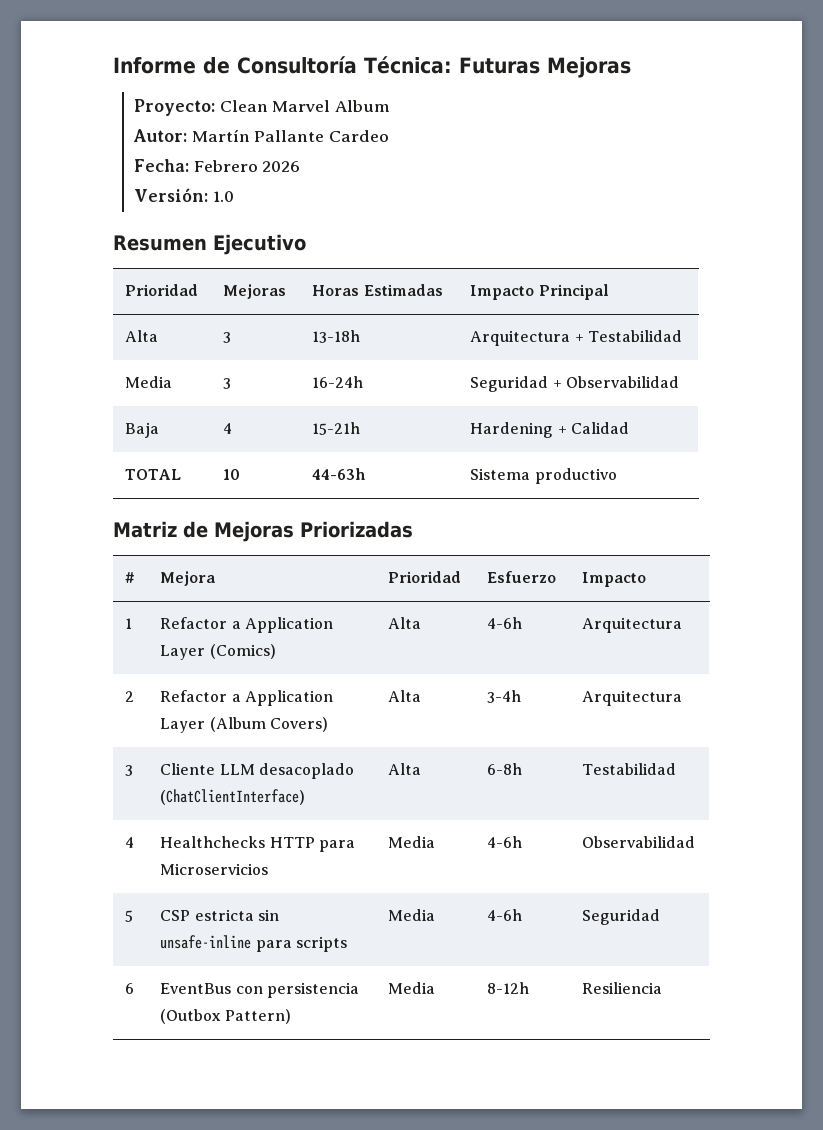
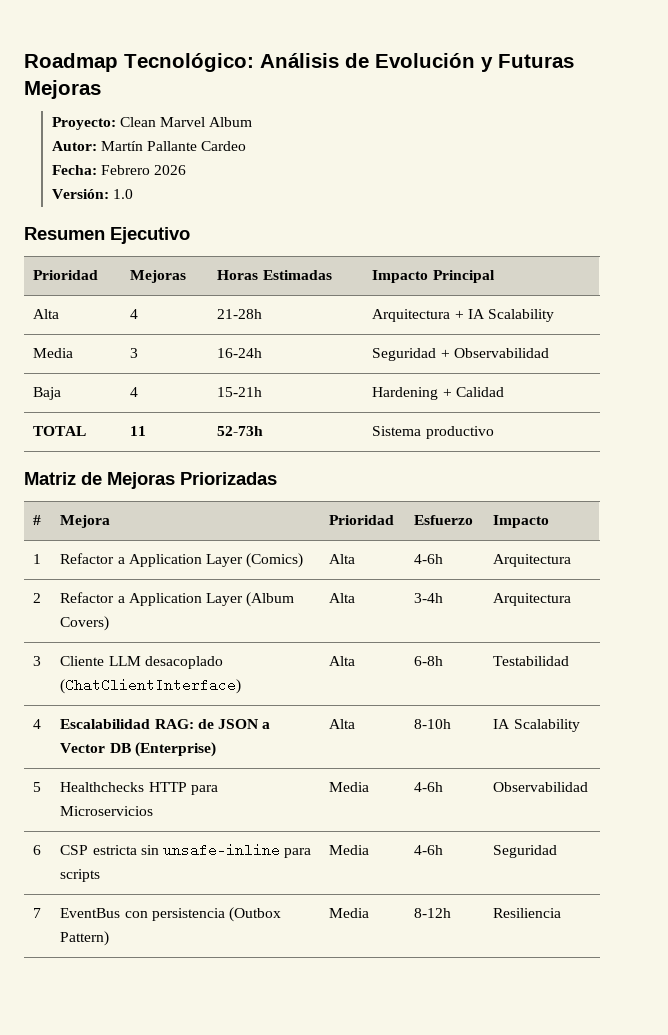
- Informe de Consultoría Técnica: Futuras Mejoras
+ Roadmap Tecnológico: Análisis de Evolución y Futuras Mejoras
- Alta | 3 | 13-18h | Arquitectura + Testabilidad
+ Alta | 4 | 21-28h | Arquitectura + IA Scalability
- TOTAL | 10 | 44-63h | Sistema productivo
+ TOTAL | 11 | 52-73h | Sistema productivo
- 4 | Healthchecks HTTP para Microservicios | Media | 4-6h | Observabilidad
+ 4 | Escalabilidad RAG: de JSON a Vector DB (Enterprise) | Alta | 8-10h | IA Scalability
+ 5 | Healthchecks HTTP para Microservicios | Media | 4-6h | Observabilidad
- 5 | CSP estricta sin unsafe-inline para scripts | Media | 4-6h | Seguridad
+ 6 | CSP estricta sin unsafe-inline para scripts | Media | 4-6h | Seguridad
- 6 | EventBus con persistencia (Outbox Pattern) | Media | 8-12h | Resiliencia
+ 7 | EventBus con persistencia (Outbox Pattern) | Media | 8-12h | Resiliencia

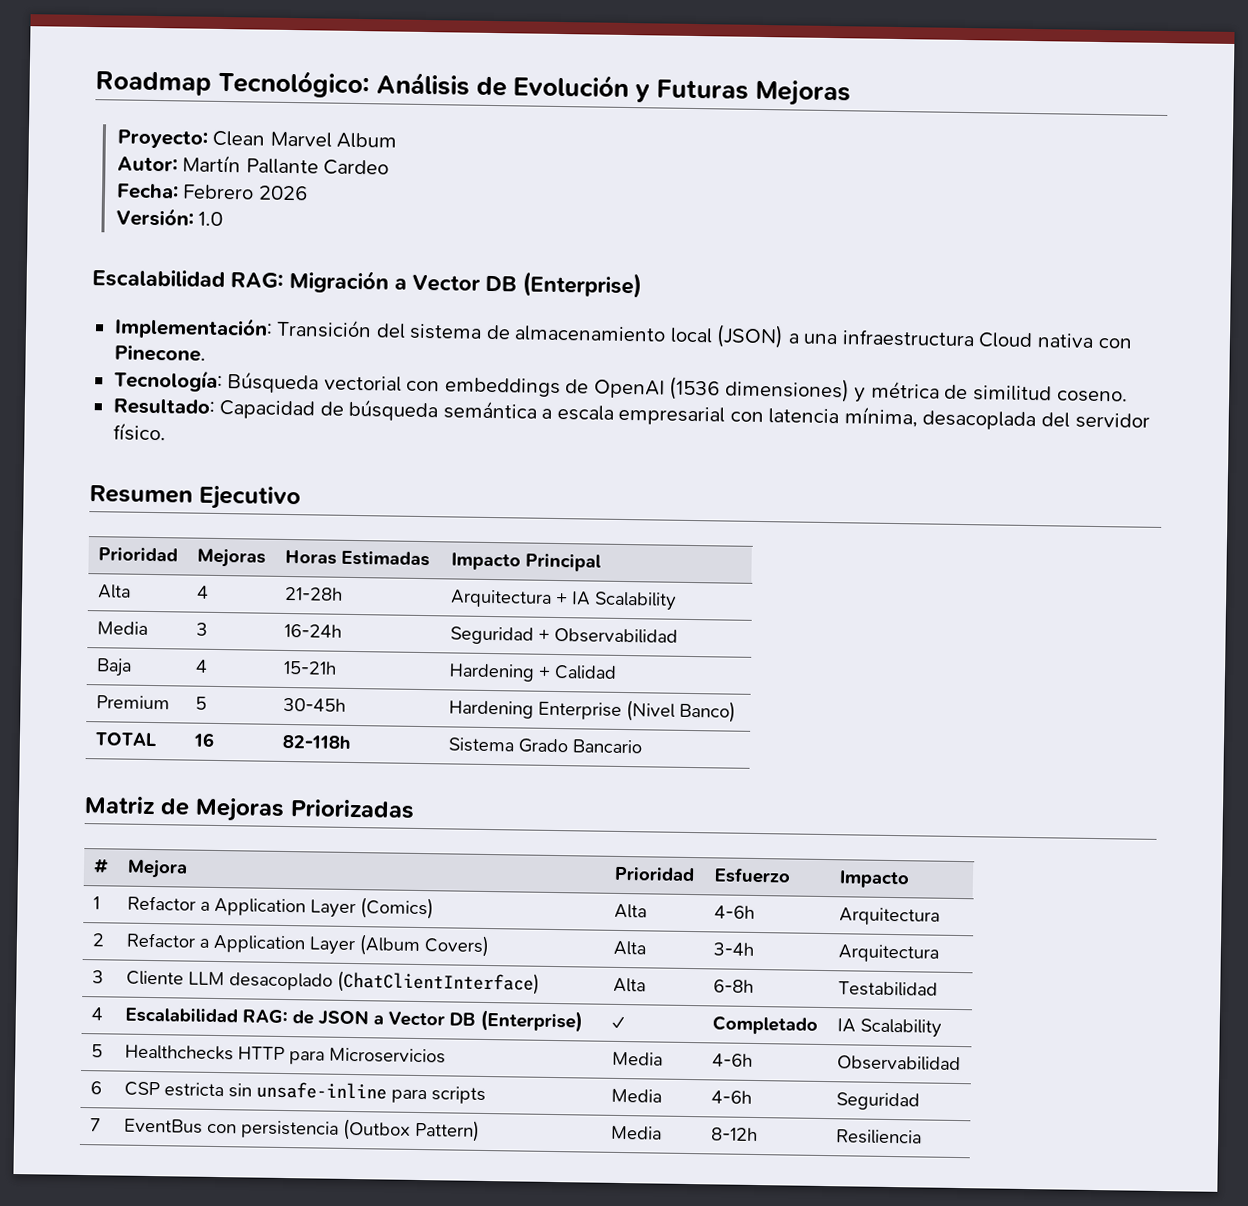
+ Escalabilidad RAG: Migración a Vector DB (Enterprise)
+ Implementación: Transición del sistema de almacenamiento local (JSON) a una infraestructura Cloud nativa con Pinecone.
+ Tecnología: Búsqueda vectorial con embeddings de OpenAI (1536 dimensiones) y métrica de similitud coseno.
+ Resultado: Capacidad de búsqueda semántica a escala empresarial con latencia mínima, desacoplada del servidor físico.
+ Premium | 5 | 30-45h | Hardening Enterprise (Nivel Banco)
- TOTAL | 11 | 52-73h | Sistema productivo
+ TOTAL | 16 | 82-118h | Sistema Grado Bancario
- 4 | Escalabilidad RAG: de JSON a Vector DB (Enterprise) | Alta | 8-10h | IA Scalability
+ 4 | Escalabilidad RAG: de JSON a Vector DB (Enterprise) | ✓ | Completado | IA Scalability

